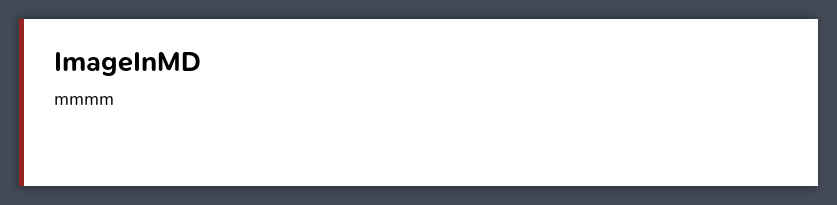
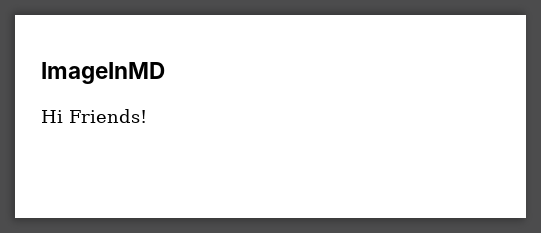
- mmmm
+ Hi Friends!

